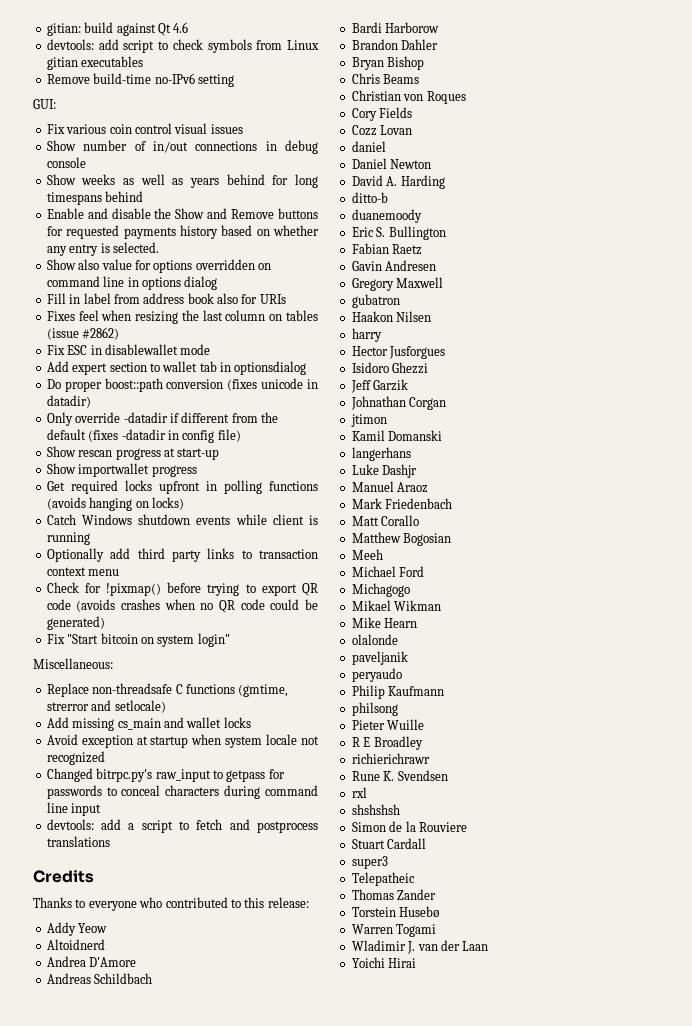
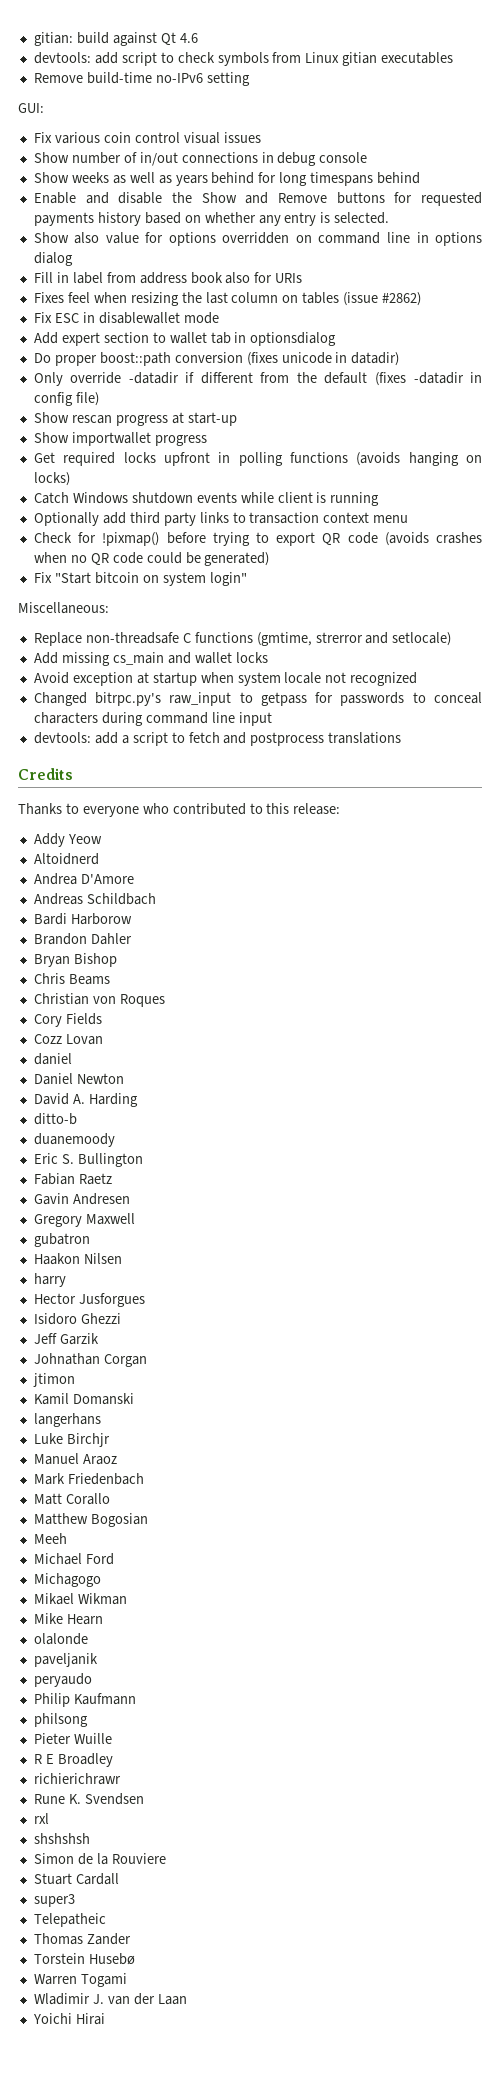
- Luke Dashjr
+ Luke Birchjr

